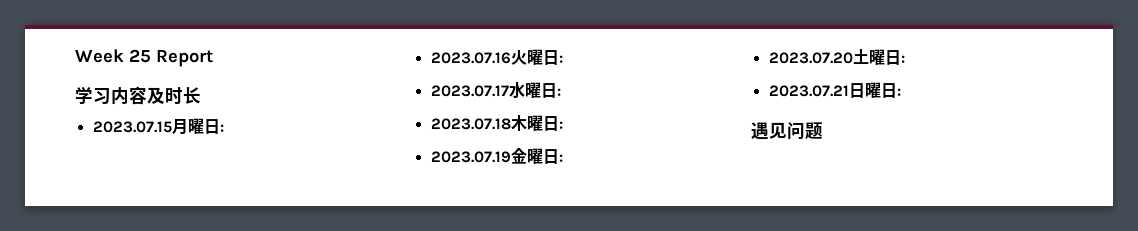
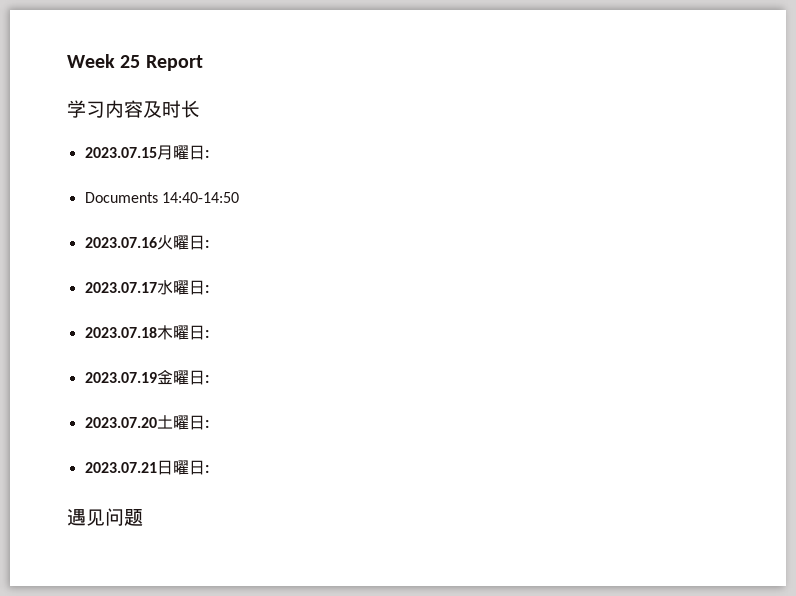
+ Documents 14:40-14:50

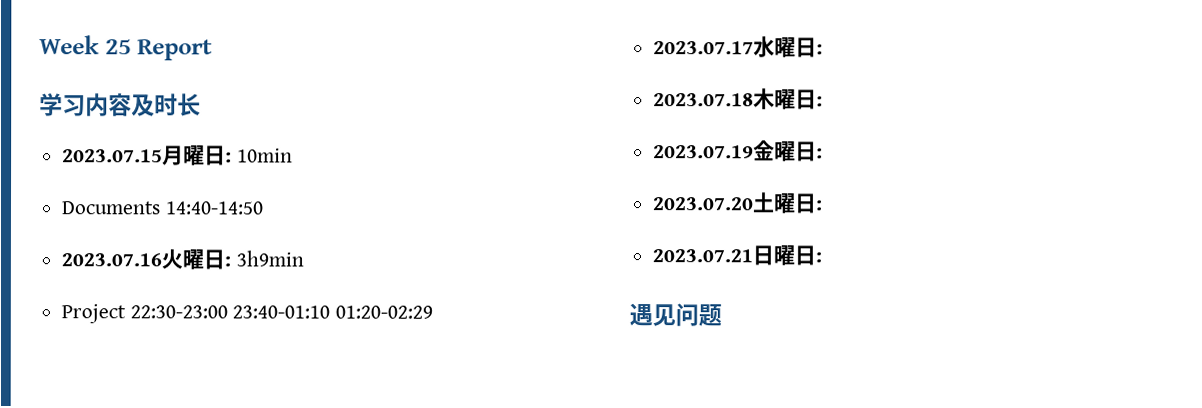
- 2023.07.15月曜日:
+ 2023.07.15月曜日: 10min
- 2023.07.16火曜日:
+ 2023.07.16火曜日: 3h9min
+ Project 22:30-23:00 23:40-01:10 01:20-02:29

